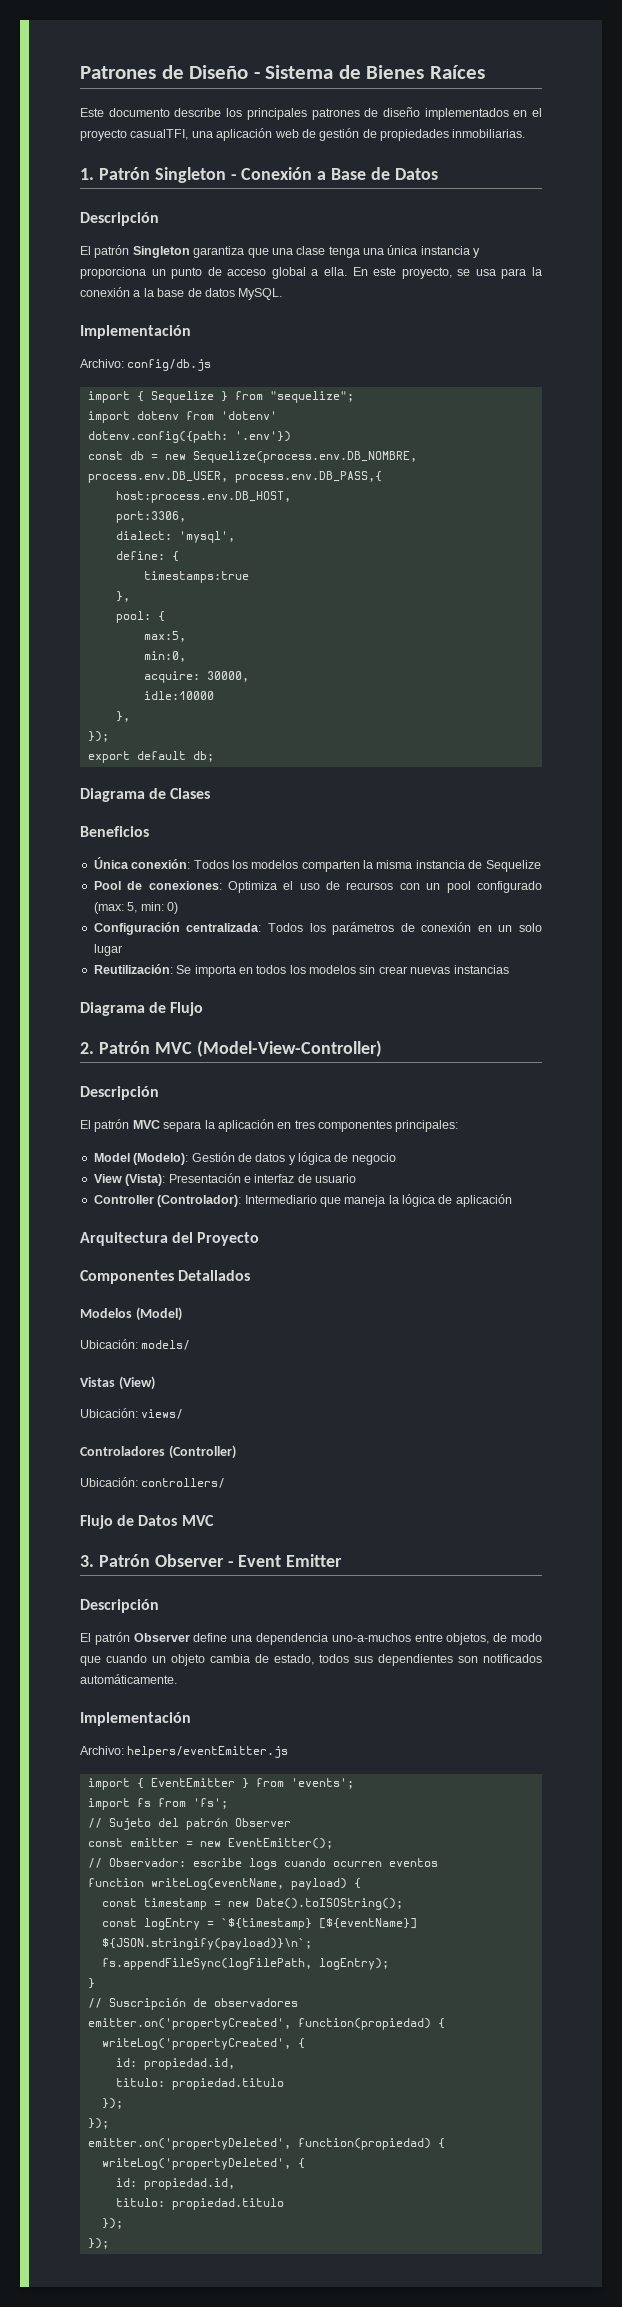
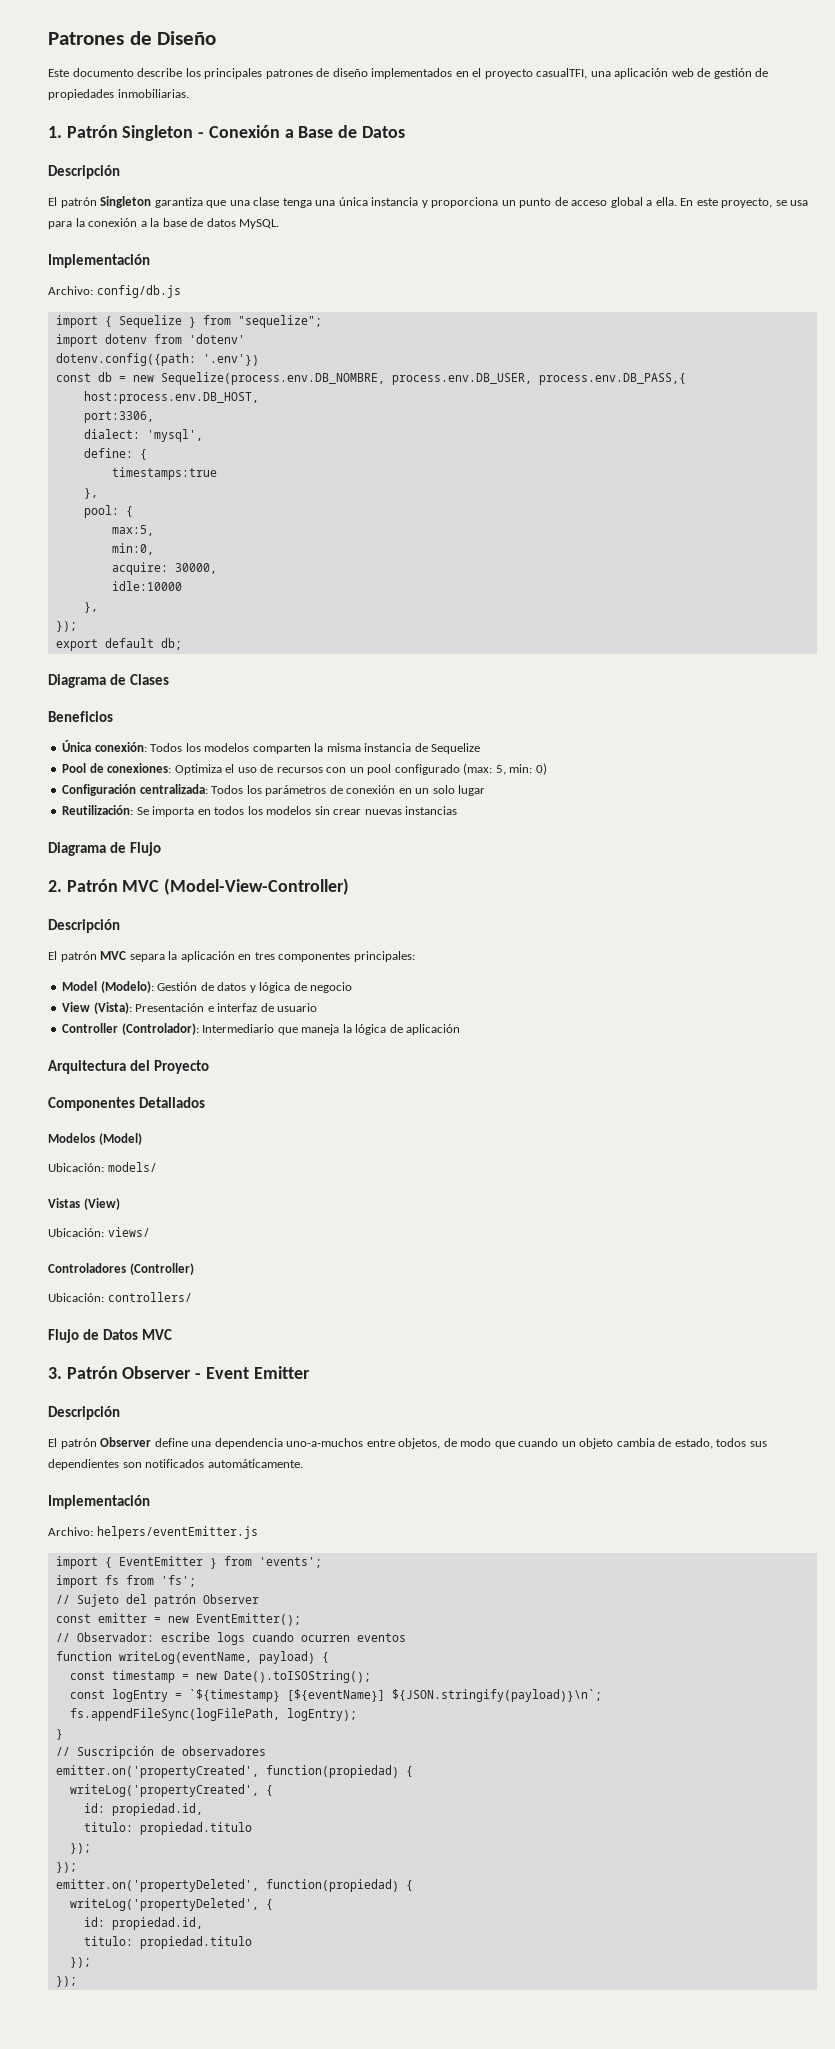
- Patrones de Diseño - Sistema de Bienes Raíces
+ Patrones de Diseño

